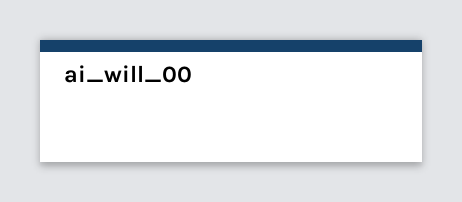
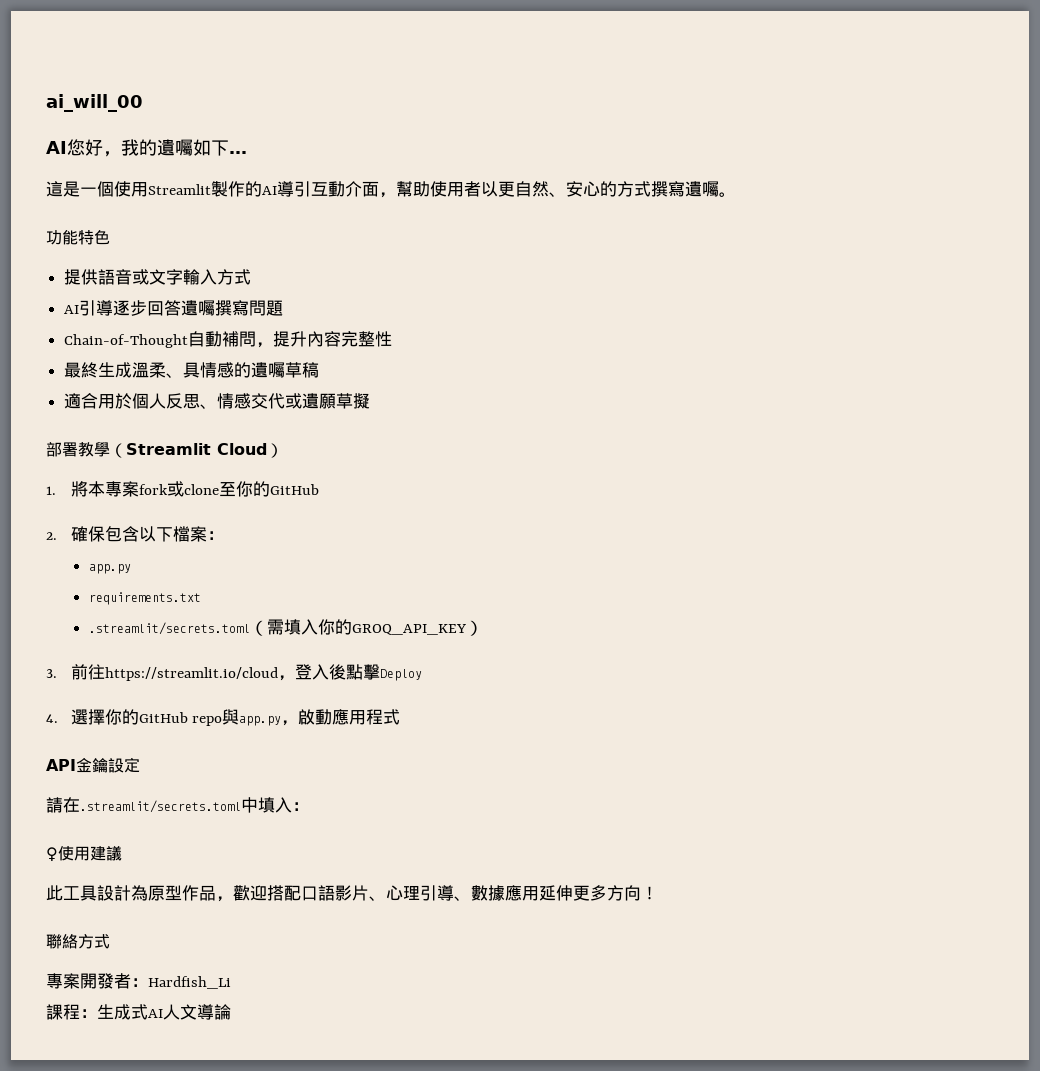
+ AI您好，我的遺囑如下…
+ 這是一個使用Streamlit製作的AI導引互動介面，幫助使用者以更自然、安心的方式撰寫遺囑。
+ 功能特色
+ 提供語音或文字輸入方式
+ AI引導逐步回答遺囑撰寫問題
+ Chain-of-Thought自動補問，提升內容完整性
+ 最終生成溫柔、具情感的遺囑草稿
+ 適合用於個人反思、情感交代或遺願草擬
+ 部署教學（Streamlit Cloud）
+ 1.將本專案fork或clone至你的GitHub
+ 2.確保包含以下檔案：
+ app.py
+ requirements.txt
+ .streamlit/secrets.toml（需填入你的GROQ_API_KEY）
+ 3.前往https://streamlit.io/cloud，登入後點擊Deploy
+ 4.選擇你的GitHub repo與app.py，啟動應用程式
+ API金鑰設定
+ 請在.streamlit/secrets.toml中填入：
+ ♀使用建議
+ 此工具設計為原型作品，歡迎搭配口語影片、心理引導、數據應用延伸更多方向！
+ 聯絡方式
+ 專案開發者：Hardfish_Li
+ 課程：生成式AI人文導論

